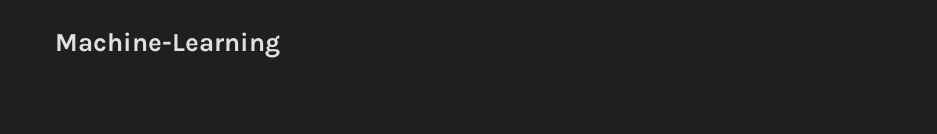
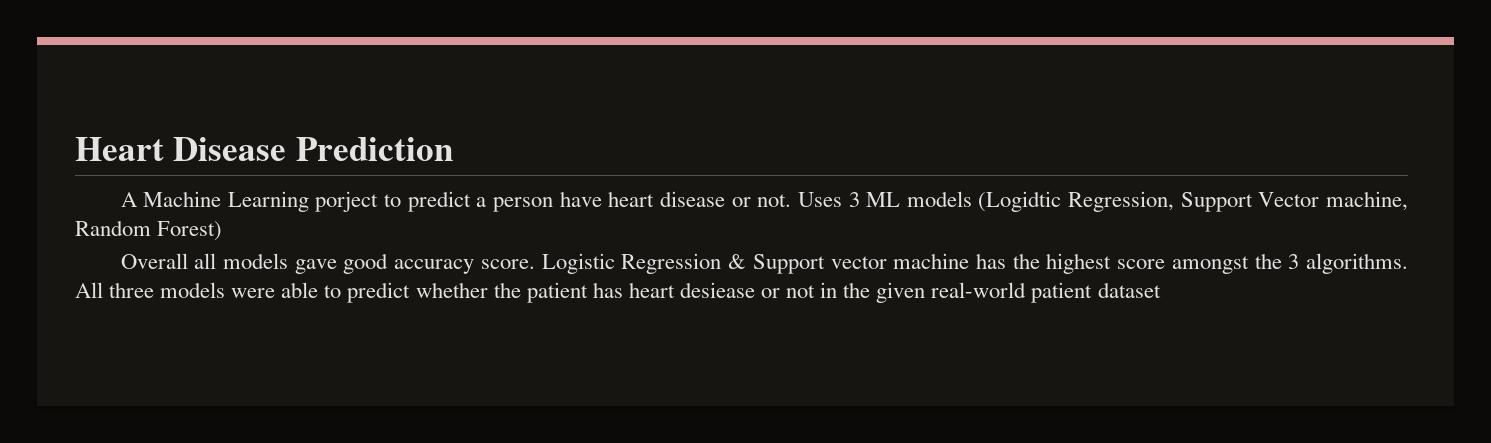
- Machine-Learning
+ Heart Disease Prediction
+ A Machine Learning porject to predict a person have heart disease or not. Uses 3 ML models (Logidtic Regression, Support Vector machine, Random Forest)
+ Overall all models gave good accuracy score. Logistic Regression & Support vector machine has the highest score amongst the 3 algorithms. All three models were able to predict whether the patient has heart desiease or not in the given real-world patient dataset

